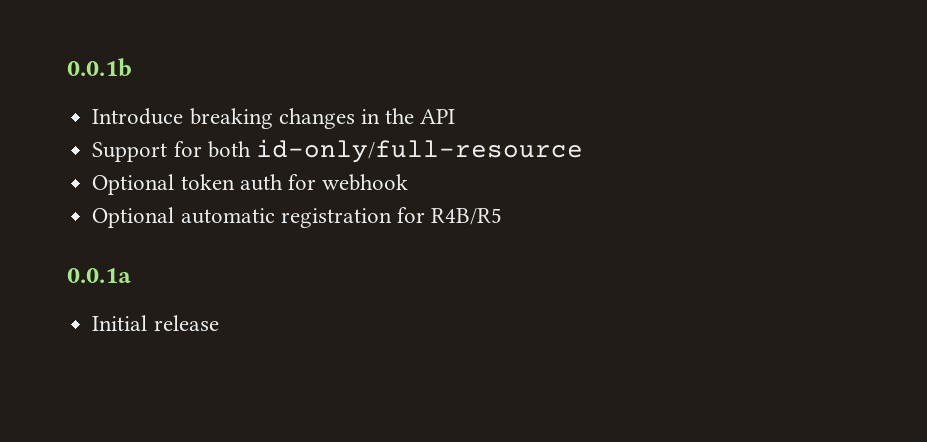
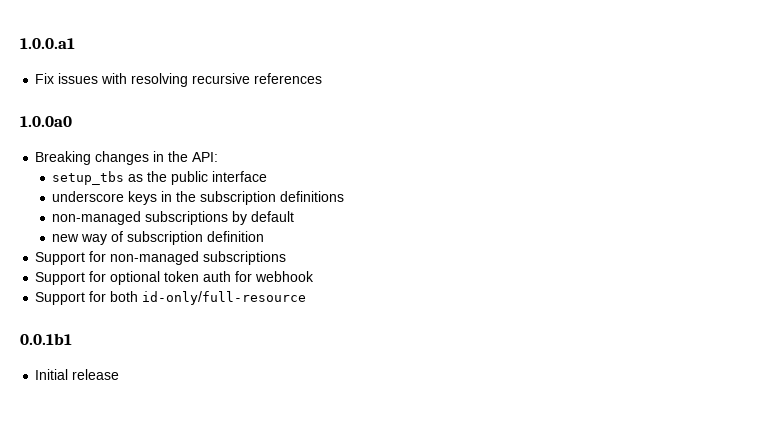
- 0.0.1b
- Introduce breaking changes in the API
+ 1.0.0.a1
+ Fix issues with resolving recursive references
+ 1.0.0a0
+ Breaking changes in the API:
+ setup_tbs as the public interface
+ underscore keys in the subscription definitions
+ non-managed subscriptions by default
+ new way of subscription definition
+ Support for non-managed subscriptions
+ Support for optional token auth for webhook
  Support for both id-only/full-resource
- Optional token auth for webhook
- Optional automatic registration for R4B/R5
- 0.0.1a
+ 0.0.1b1

